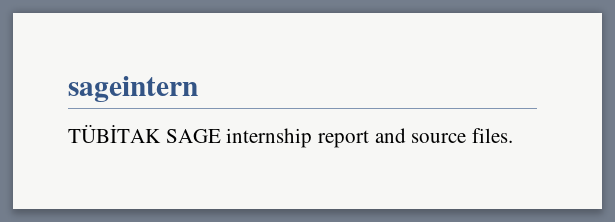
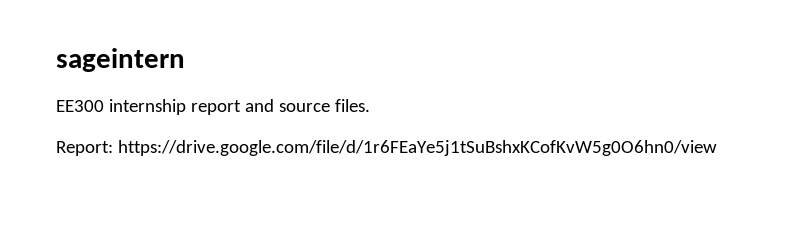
- TÜBİTAK SAGE internship report and source files.
+ EE300 internship report and source files.
+ Report: https://drive.google.com/file/d/1r6FEaYe5j1tSuBshxKCofKvW5g0O6hn0/view

